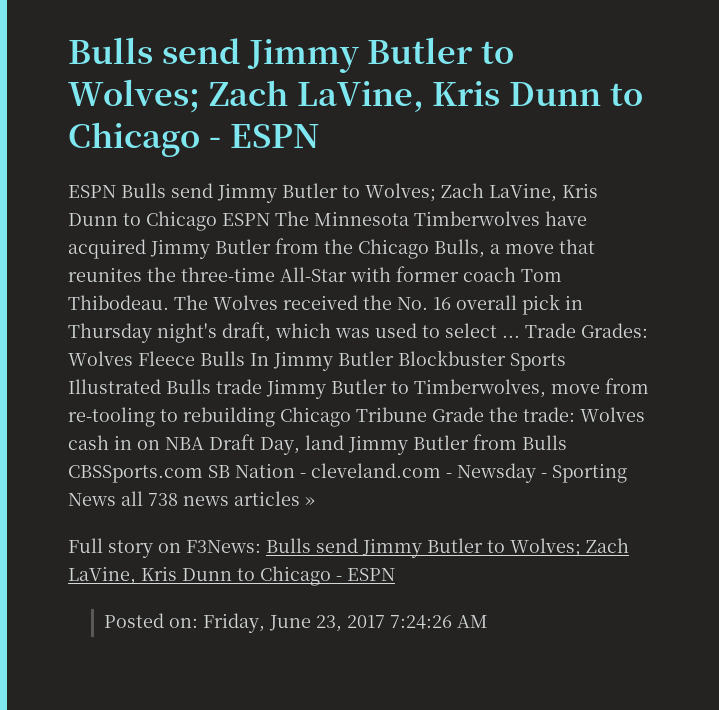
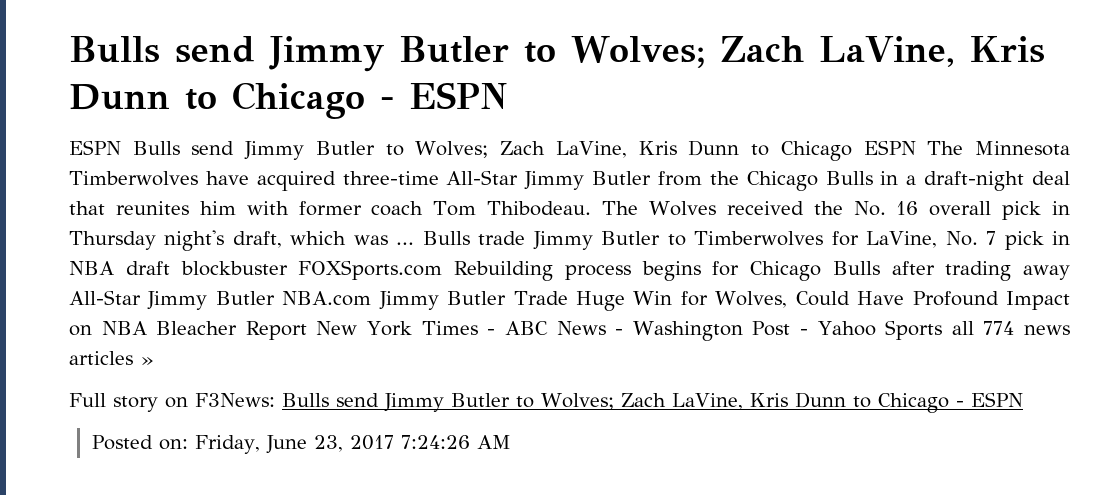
- ESPN Bulls send Jimmy Butler to Wolves; Zach LaVine, Kris Dunn to Chicago ESPN The Minnesota Timberwolves have acquired Jimmy Butler from the Chicago Bulls, a move that reunites the three-time All-Star with former coach Tom Thibodeau.
+ ESPN Bulls send Jimmy Butler to Wolves; Zach LaVine, Kris Dunn to Chicago ESPN The Minnesota Timberwolves have acquired three-time All-Star Jimmy Butler from the Chicago Bulls in a draft-night deal that reunites him with former coach Tom Thibodeau.
- The Wolves received the No. 16 overall pick in Thursday night's draft, which was used to select ... Trade Grades: Wolves Fleece Bulls In Jimmy Butler Blockbuster Sports Illustrated Bulls trade Jimmy Butler to Timberwolves, move from re-tooling to rebuilding Chicago Tribune Grade the trade: Wolves cash in on NBA Draft Day, land Jimmy Butler from Bulls CBSSports.com SB Nation - cleveland.com - Newsday - Sporting News all 738 news articles »
+ The Wolves received the No. 16 overall pick in Thursday night's draft, which was ... Bulls trade Jimmy Butler to Timberwolves for LaVine, No. 7 pick in NBA draft blockbuster FOXSports.com Rebuilding process begins for Chicago Bulls after trading away All-Star Jimmy Butler NBA.com Jimmy Butler Trade Huge Win for Wolves, Could Have Profound Impact on NBA Bleacher Report New York Times - ABC News - Washington Post - Yahoo Sports all 774 news articles »

